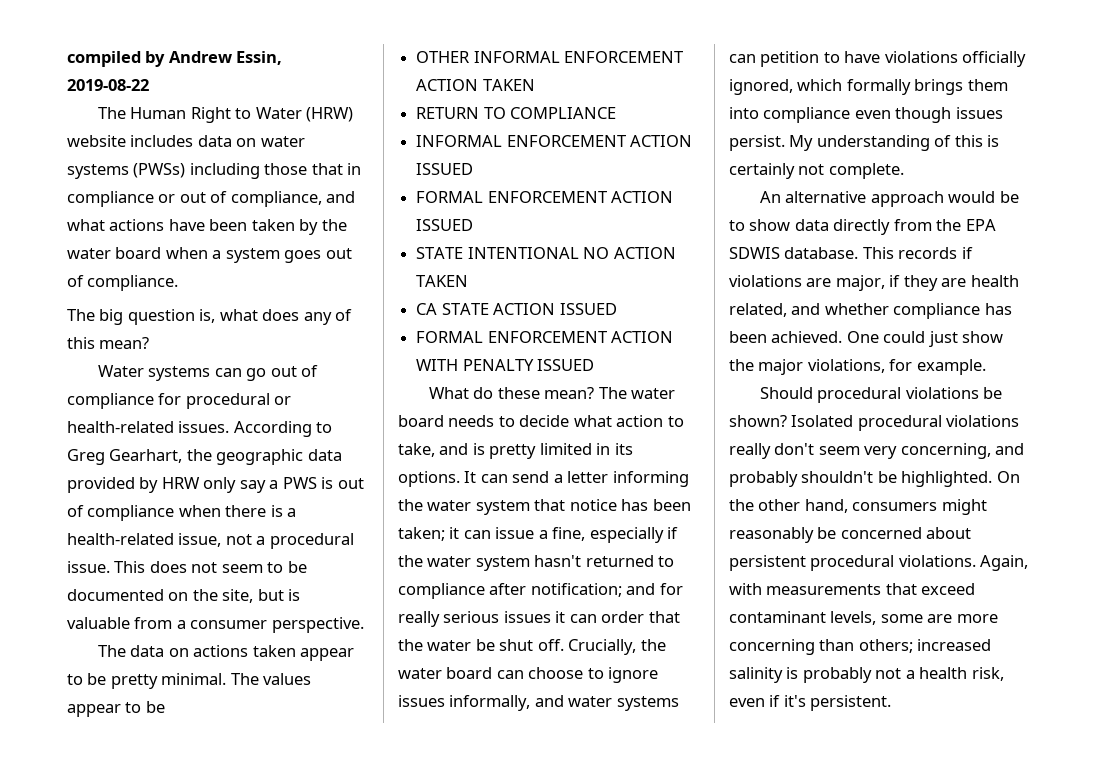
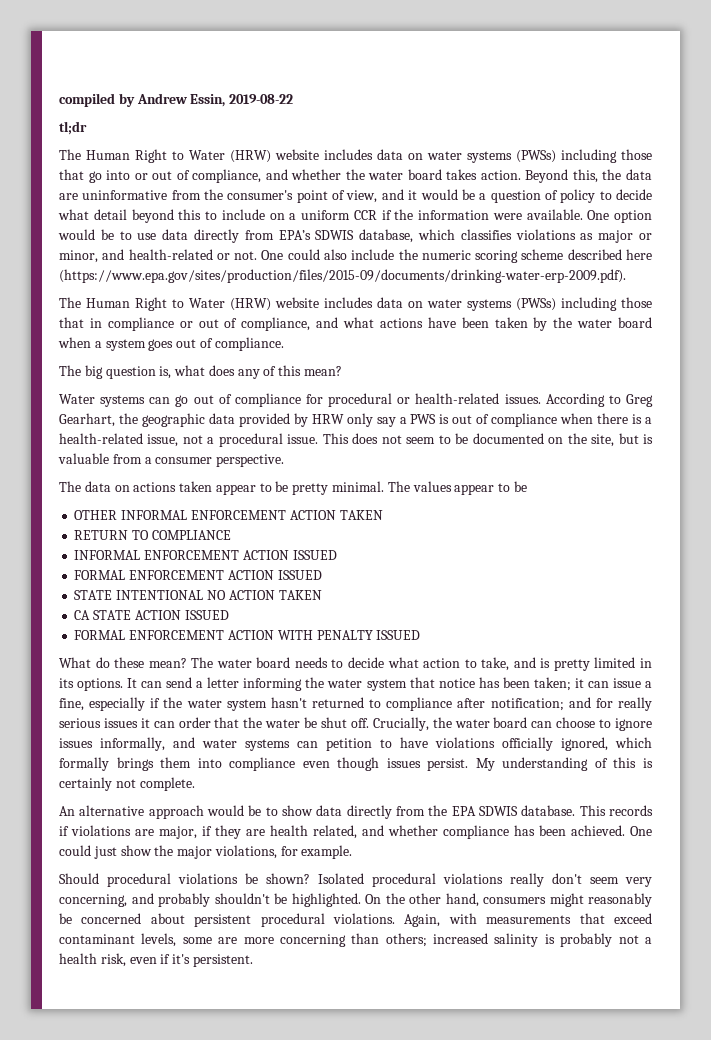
+ tl;dr
+ The Human Right to Water (HRW) website includes data on water systems (PWSs) including those that go into or out of compliance, and whether the water board takes action. Beyond this, the data are uninformative from the consumer's point of view, and it would be a question of policy to decide what detail beyond this to include on a uniform CCR if the information were available. One option would be to use data directly from EPA’s SDWIS database, which classifies violations as major or minor, and health-related or not. One could also include the numeric scoring scheme described here (https://www.epa.gov/sites/production/files/2015-09/documents/drinking-water-erp-2009.pdf).

